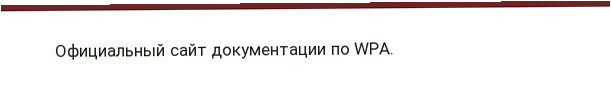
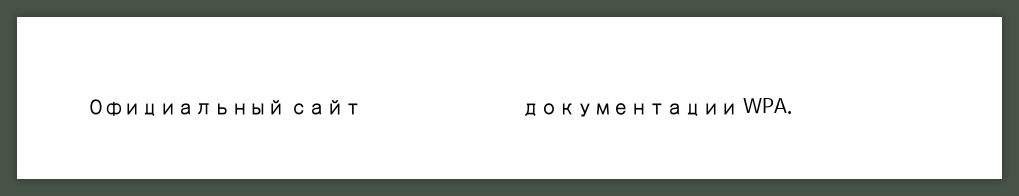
- Официальный сайт документации по WPA.
+ Официальный сайт документации WPA.

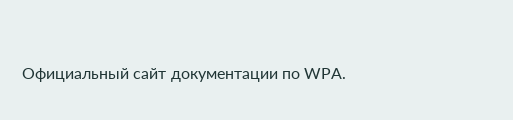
- Официальный сайт документации WPA.
+ Официальный сайт документации по WPA.

